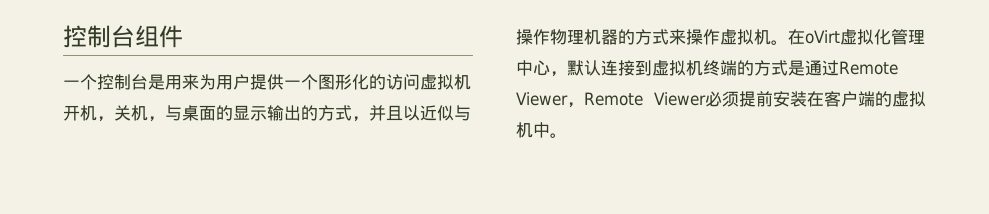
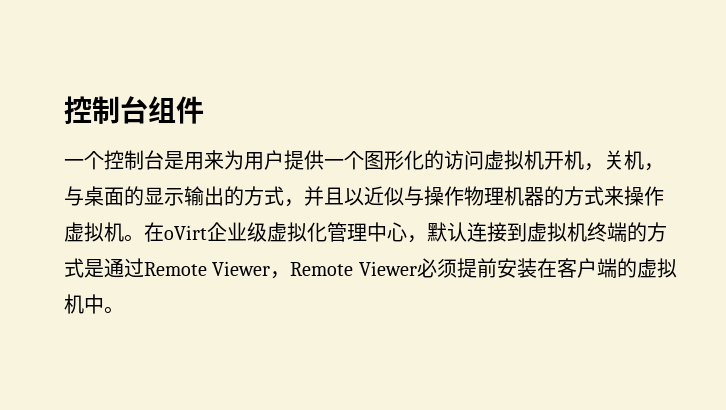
- 在oVirt虚拟化管理中心，默认连接到虚拟机终端的方式是通过Remote Viewer，Remote Viewer必须提前安装在客户端的虚拟机中。
+ 在oVirt企业级虚拟化管理中心，默认连接到虚拟机终端的方式是通过Remote Viewer，Remote Viewer必须提前安装在客户端的虚拟机中。

